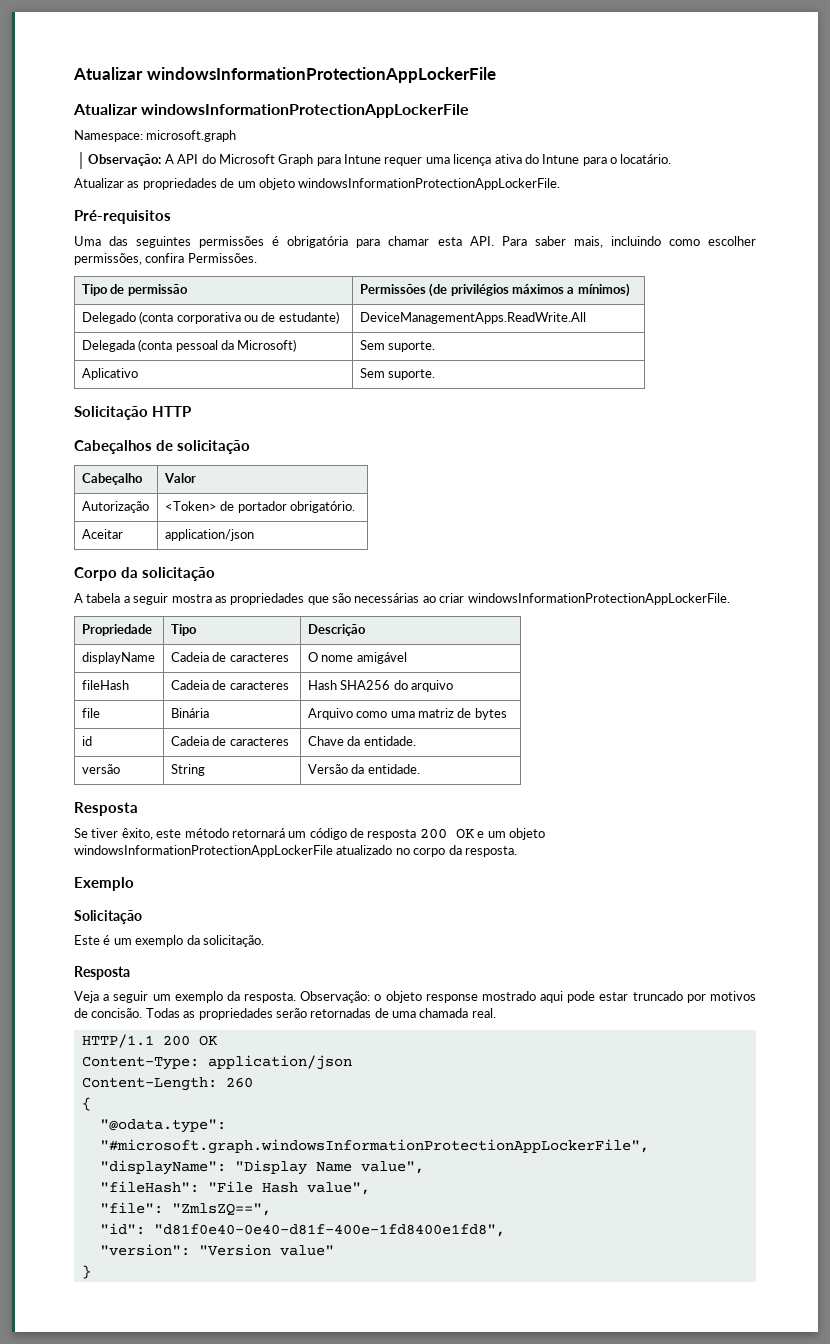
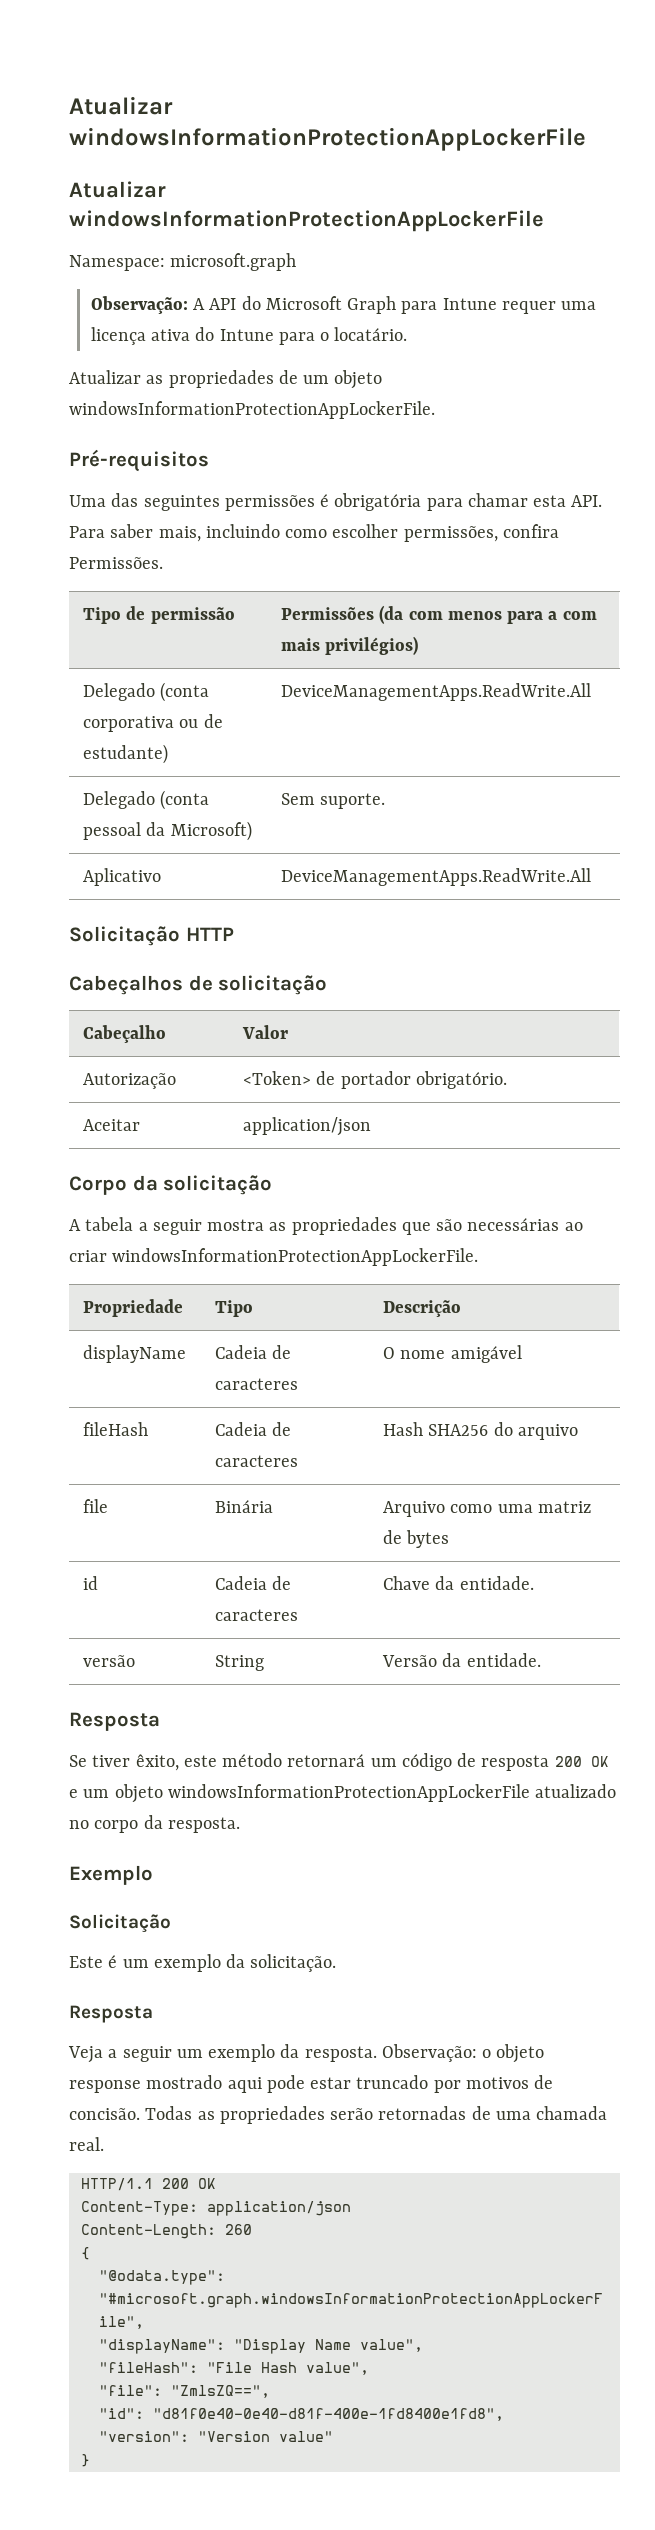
- Tipo de permissão | Permissões (de privilégios máximos a mínimos)
+ Tipo de permissão | Permissões (da com menos para a com mais privilégios)
- Delegada (conta pessoal da Microsoft) | Sem suporte.
+ Delegado (conta pessoal da Microsoft) | Sem suporte.
- Aplicativo | Sem suporte.
+ Aplicativo | DeviceManagementApps.ReadWrite.All

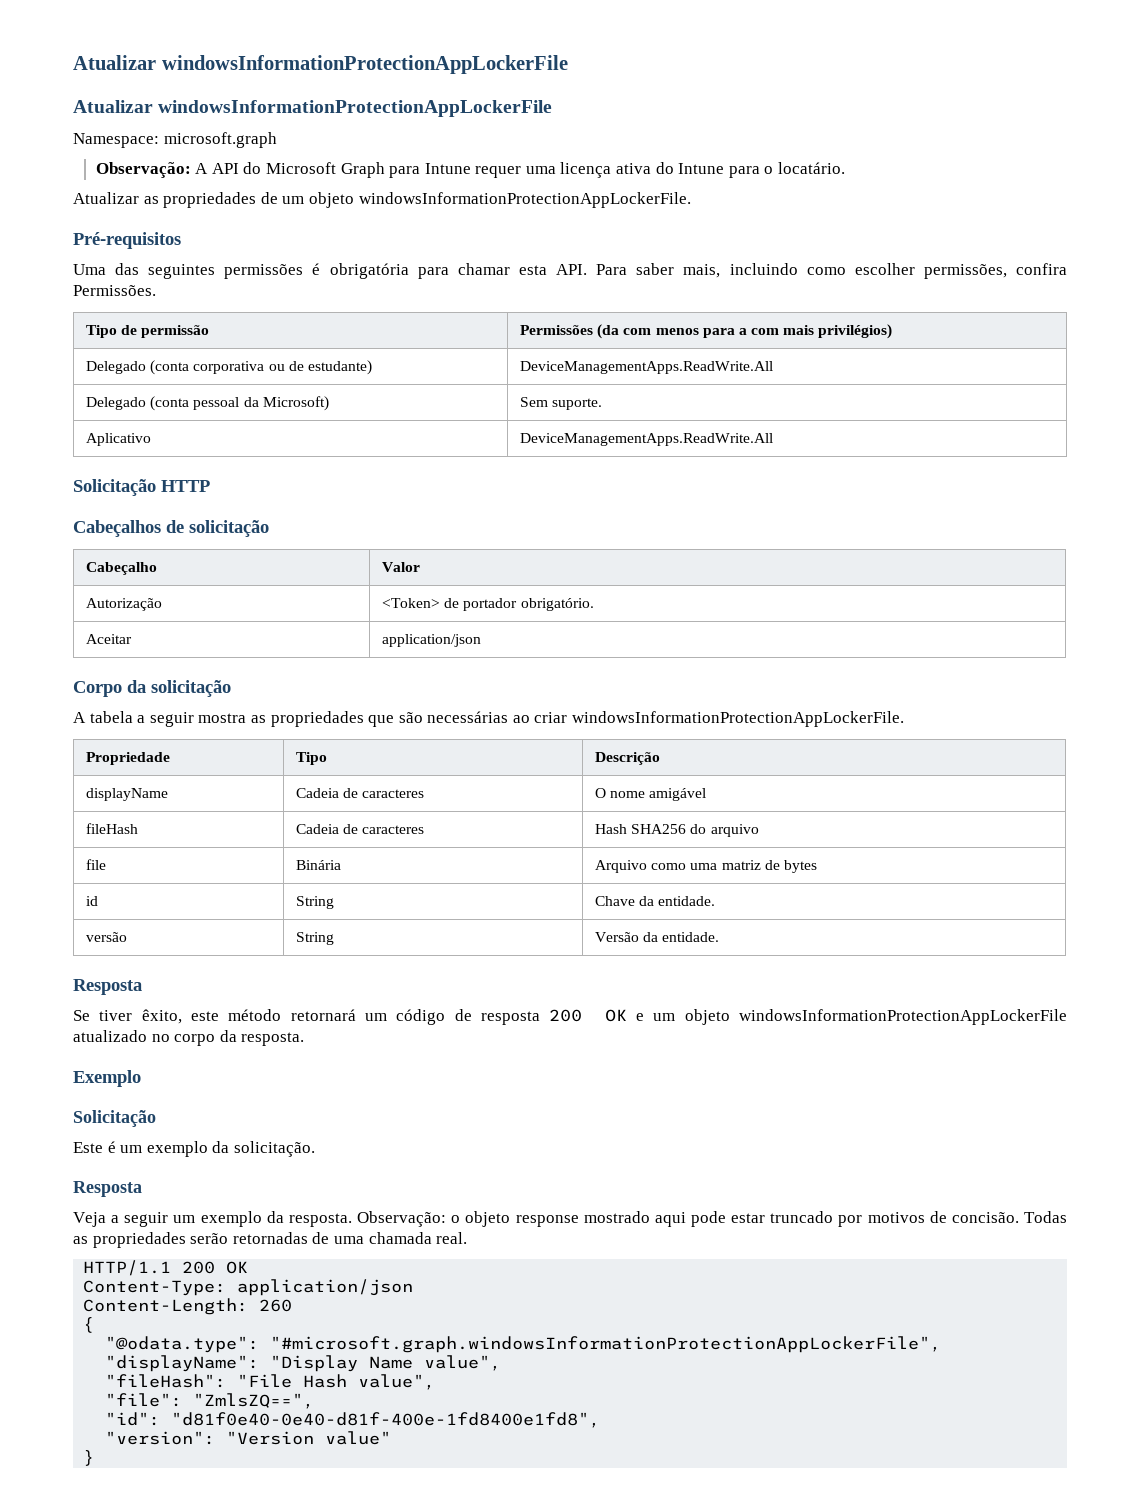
- id | Cadeia de caracteres | Chave da entidade.
+ id | String | Chave da entidade.

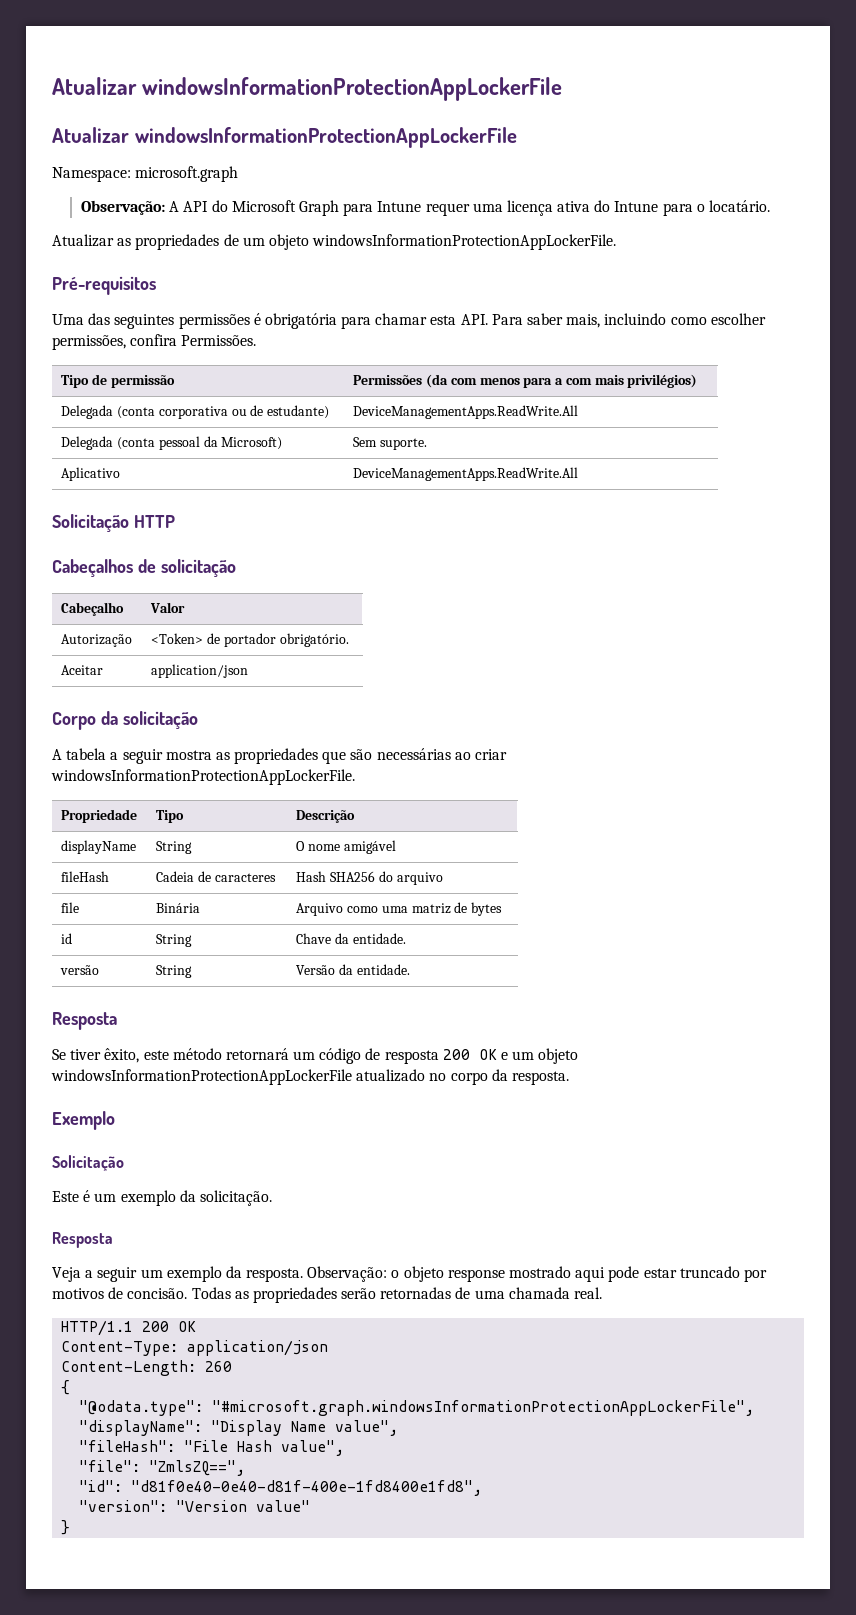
- Delegado (conta corporativa ou de estudante) | DeviceManagementApps.ReadWrite.All
+ Delegada (conta corporativa ou de estudante) | DeviceManagementApps.ReadWrite.All
- Delegado (conta pessoal da Microsoft) | Sem suporte.
+ Delegada (conta pessoal da Microsoft) | Sem suporte.
- displayName | Cadeia de caracteres | O nome amigável
+ displayName | String | O nome amigável

